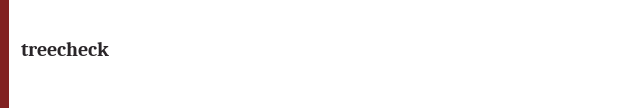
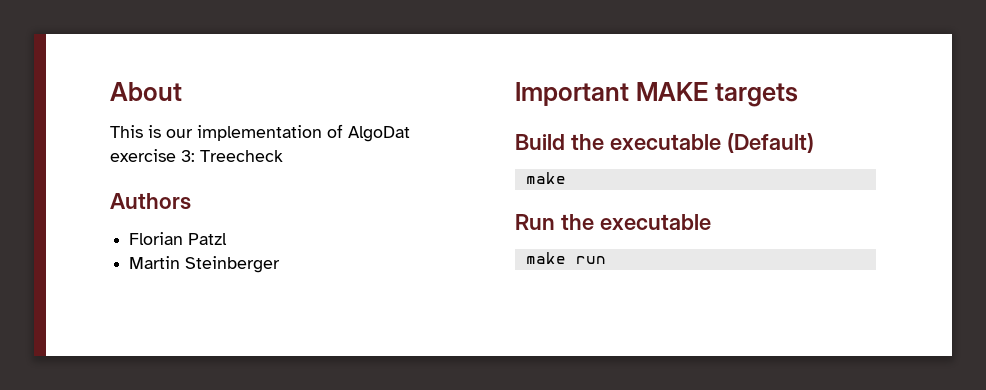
- treecheck
+ About
+ This is our implementation of AlgoDat exercise 3: Treecheck
+ Authors
+ Florian Patzl
+ Martin Steinberger
+ Important MAKE targets
+ Build the executable (Default)
+ make
+ Run the executable
+ make run

